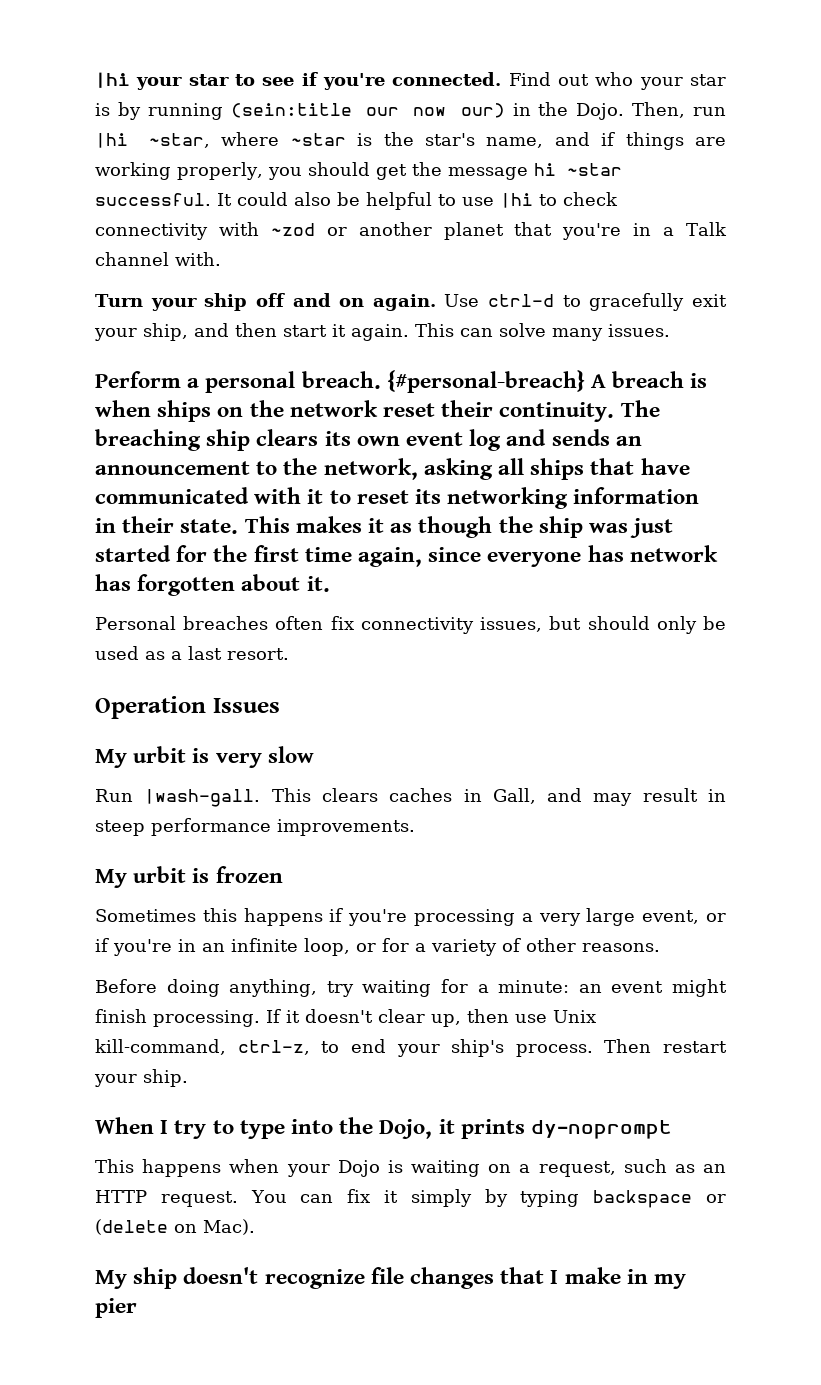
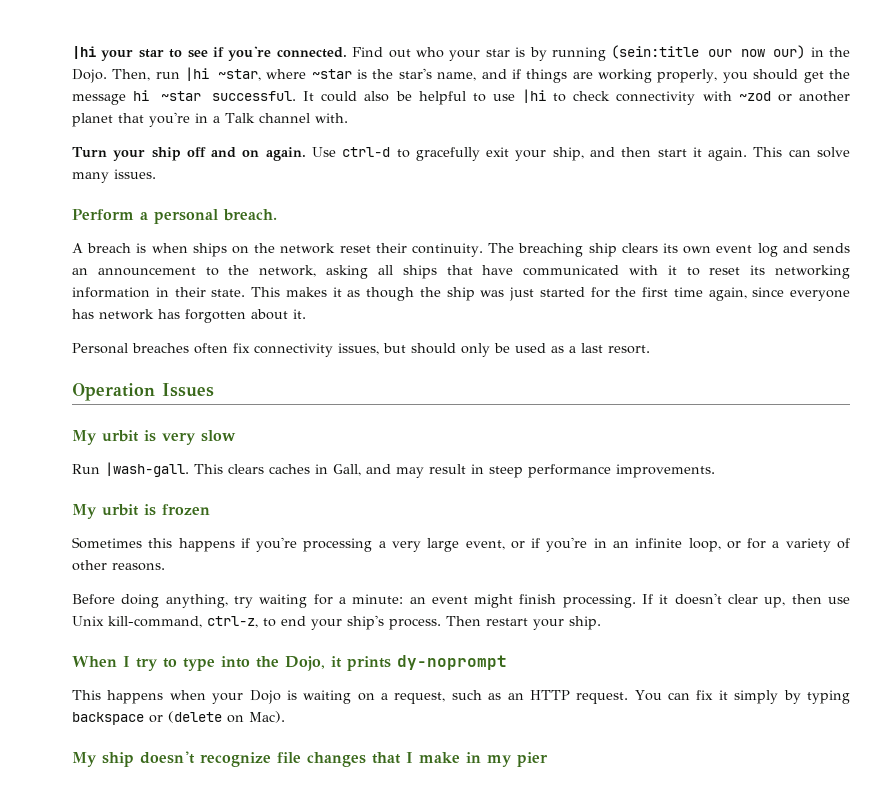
- Perform a personal breach. {#personal-breach} A breach is when ships on the network reset their continuity.
+ Perform a personal breach.
+ A breach is when ships on the network reset their continuity.

